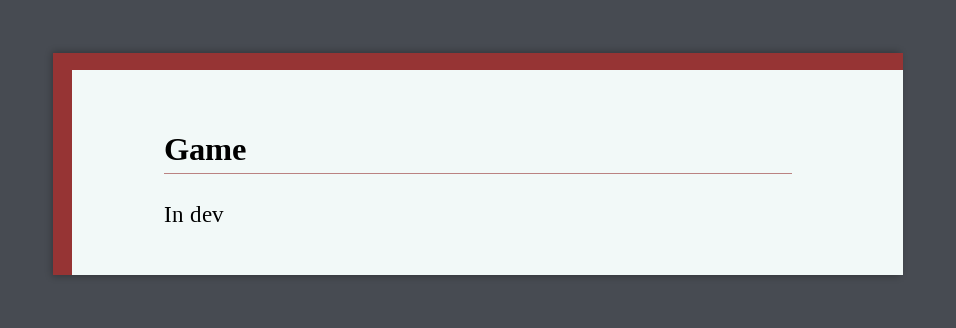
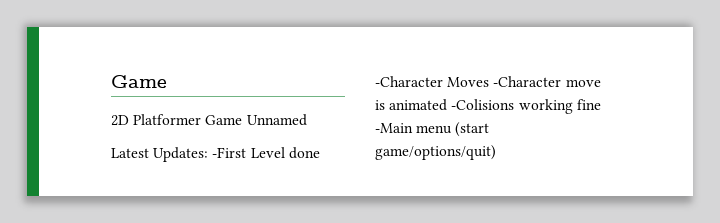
- In dev
+ 2D Platformer Game Unnamed
+ Latest Updates: -First Level done -Character Moves -Character move is animated -Colisions working fine -Main menu (start game/options/quit)

